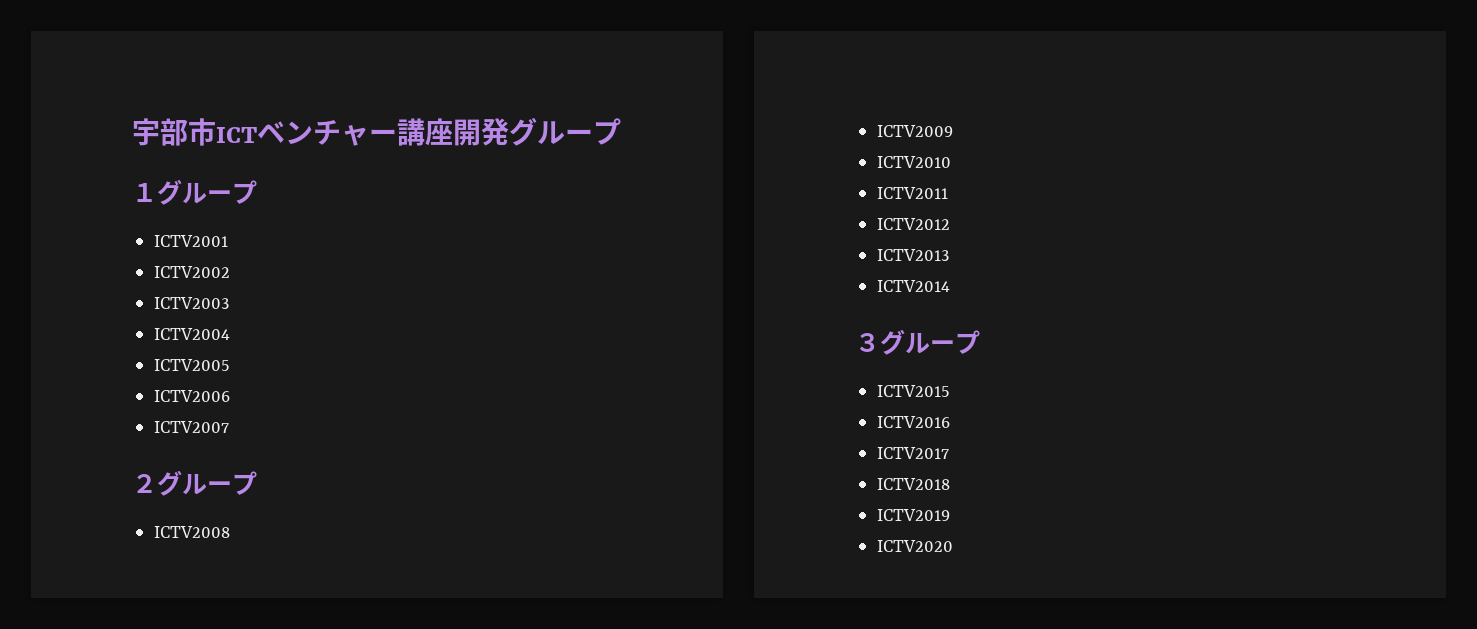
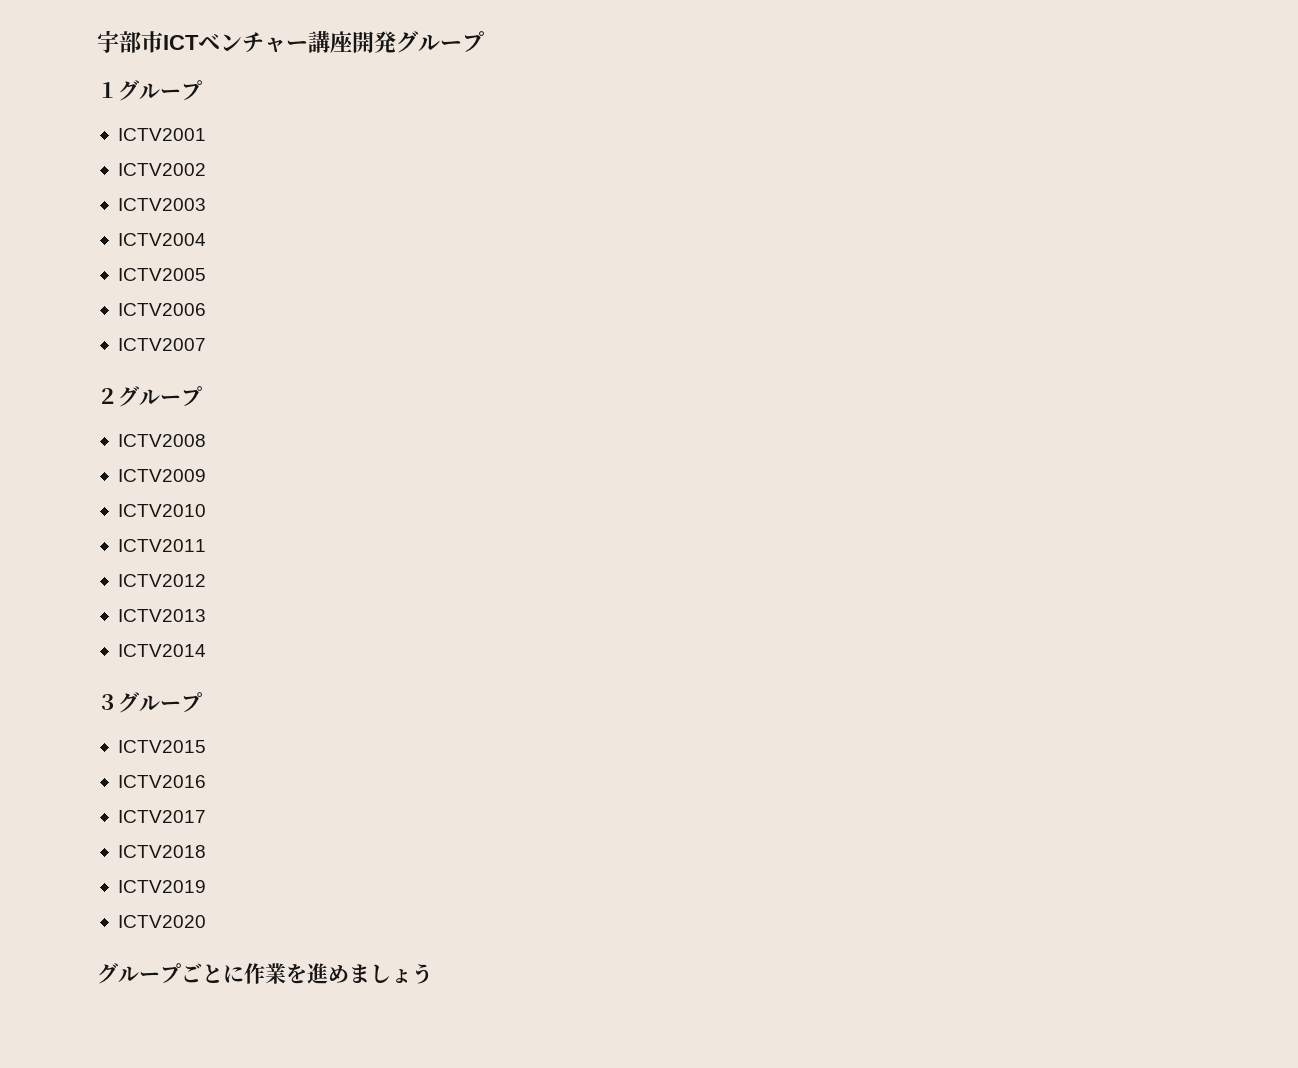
+ グループごとに作業を進めましょう

